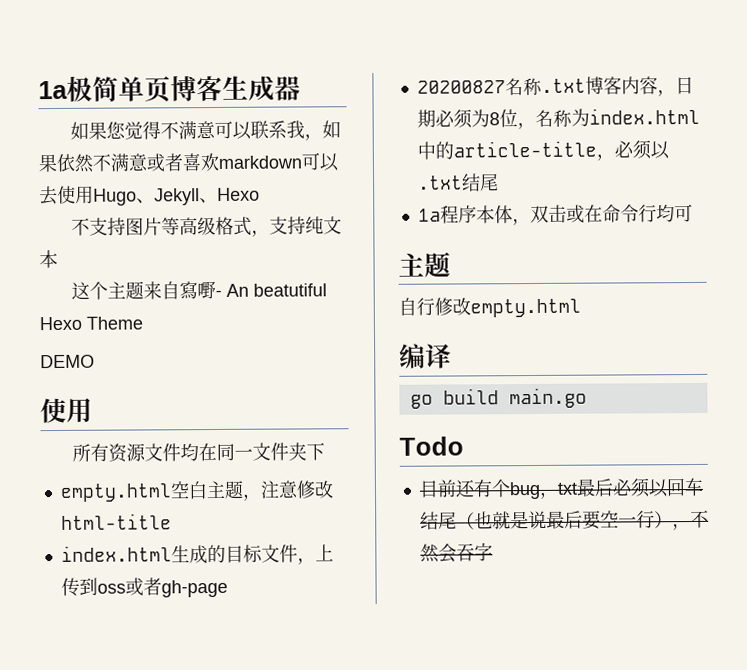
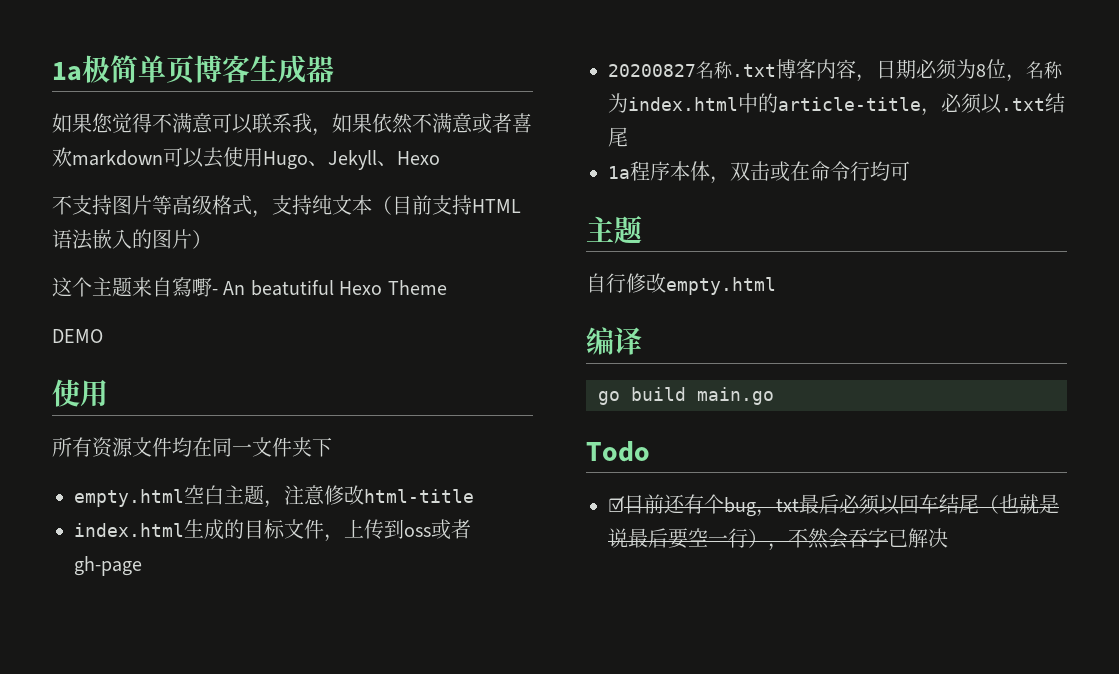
- 不支持图片等高级格式，支持纯文本
+ 不支持图片等高级格式，支持纯文本（目前支持HTML语法嵌入的图片）
- 目前还有个bug，txt最后必须以回车结尾（也就是说最后要空一行），不然会吞字
+ ☑目前还有个bug，txt最后必须以回车结尾（也就是说最后要空一行），不然会吞字已解决

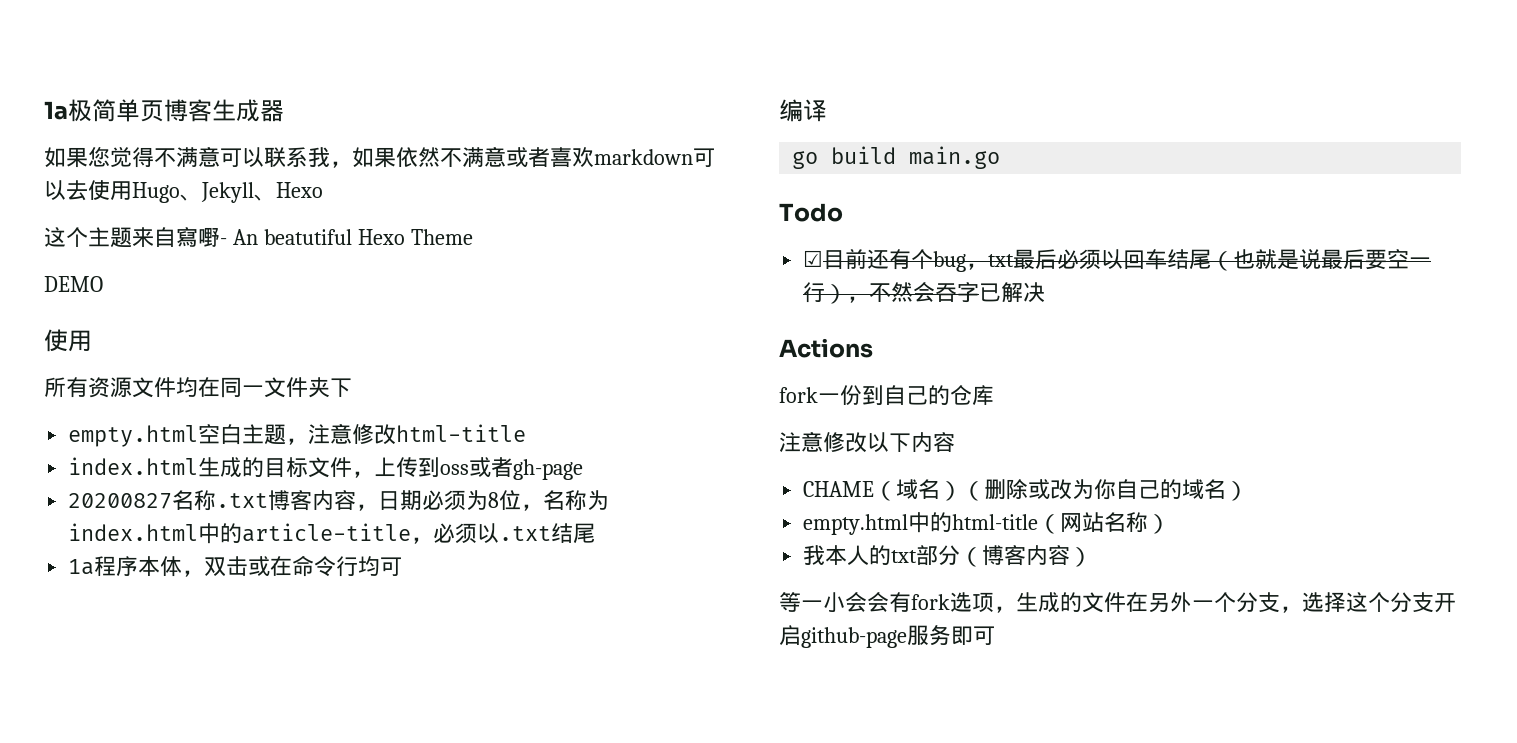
- 不支持图片等高级格式，支持纯文本（目前支持HTML语法嵌入的图片）
  1a程序本体，双击或在命令行均可
- 主题
- 自行修改empty.html
+ Actions
+ fork一份到自己的仓库
+ 注意修改以下内容
+ CHAME（域名）（删除或改为你自己的域名）
+ empty.html中的html-title（网站名称）
+ 我本人的txt部分（博客内容）
+ 等一小会会有fork选项，生成的文件在另外一个分支，选择这个分支开启github-page服务即可

